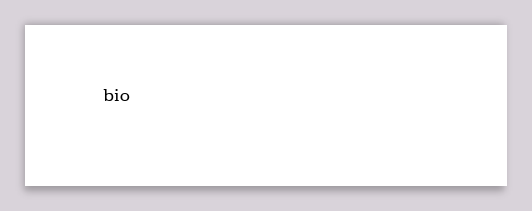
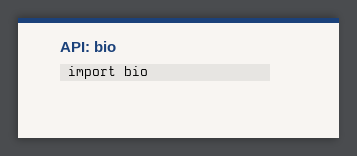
- bio
+ API: bio
+ import bio

